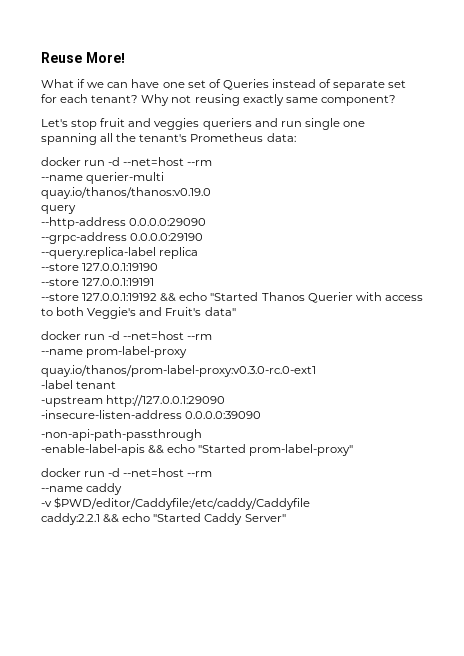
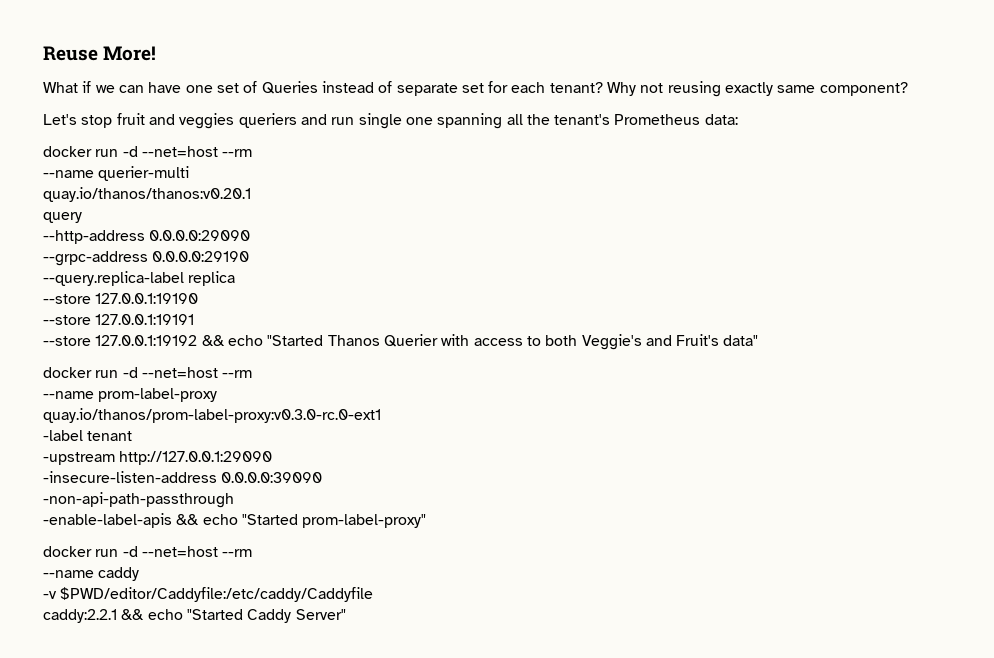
- quay.io/thanos/thanos:v0.19.0
+ quay.io/thanos/thanos:v0.20.1

